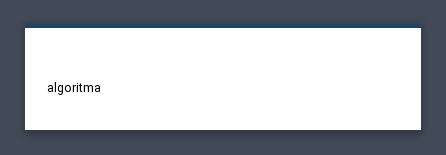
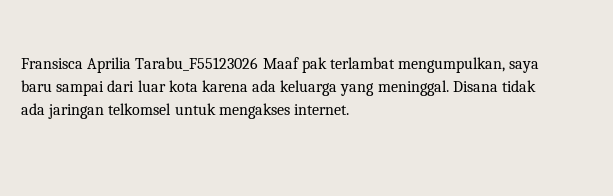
- algoritma
+ Fransisca Aprilia Tarabu_F55123026 Maaf pak terlambat mengumpulkan, saya baru sampai dari luar kota karena ada keluarga yang meninggal. Disana tidak ada jaringan telkomsel untuk mengakses internet.

